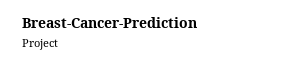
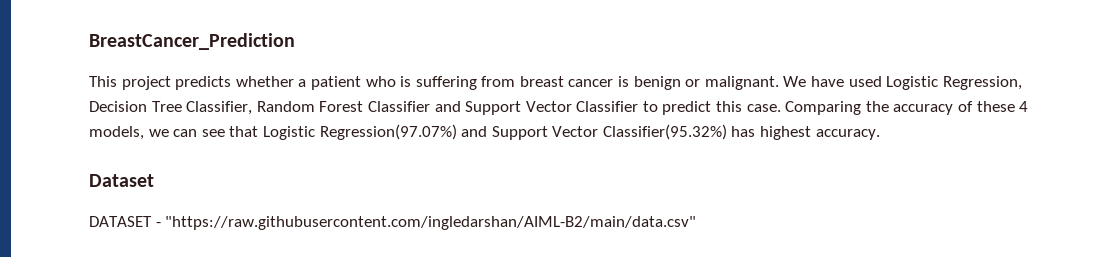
- Breast-Cancer-Prediction
- Project
+ BreastCancer_Prediction
+ This project predicts whether a patient who is suffering from breast cancer is benign or malignant. We have used Logistic Regression, Decision Tree Classifier, Random Forest Classifier and Support Vector Classifier to predict this case. Comparing the accuracy of these 4 models, we can see that Logistic Regression(97.07%) and Support Vector Classifier(95.32%) has highest accuracy.
+ Dataset
+ DATASET - "https://raw.githubusercontent.com/ingledarshan/AIML-B2/main/data.csv"

